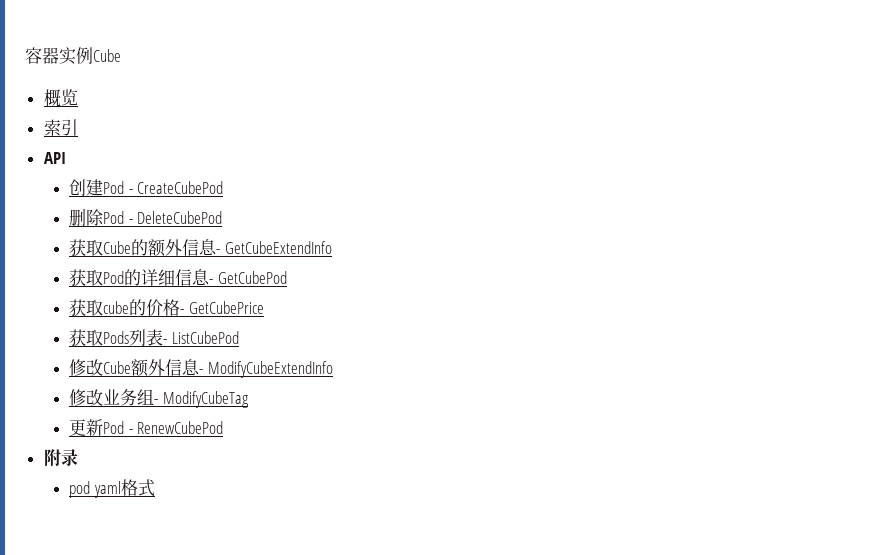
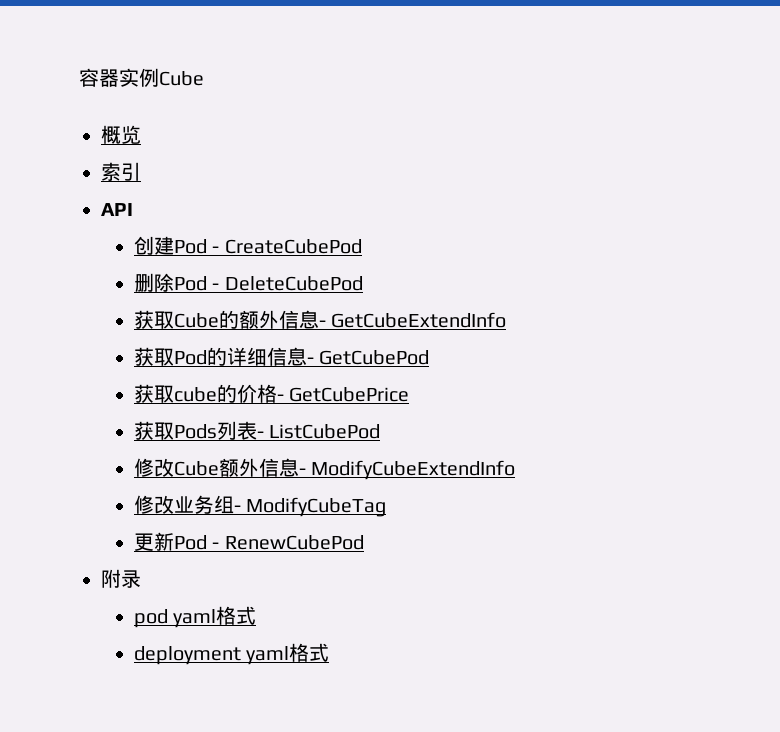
+ deployment yaml格式

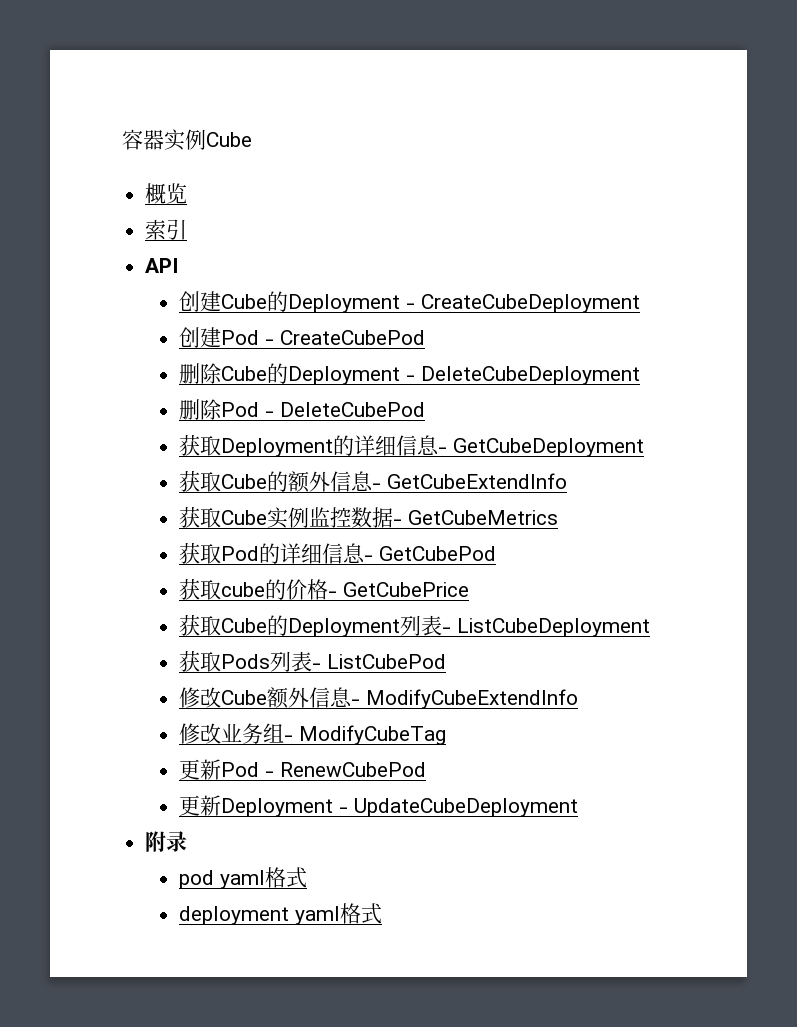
+ 创建Cube的Deployment - CreateCubeDeployment
+ 删除Cube的Deployment - DeleteCubeDeployment
+ 获取Deployment的详细信息- GetCubeDeployment
+ 获取Cube实例监控数据- GetCubeMetrics
+ 获取Cube的Deployment列表- ListCubeDeployment
+ 更新Deployment - UpdateCubeDeployment

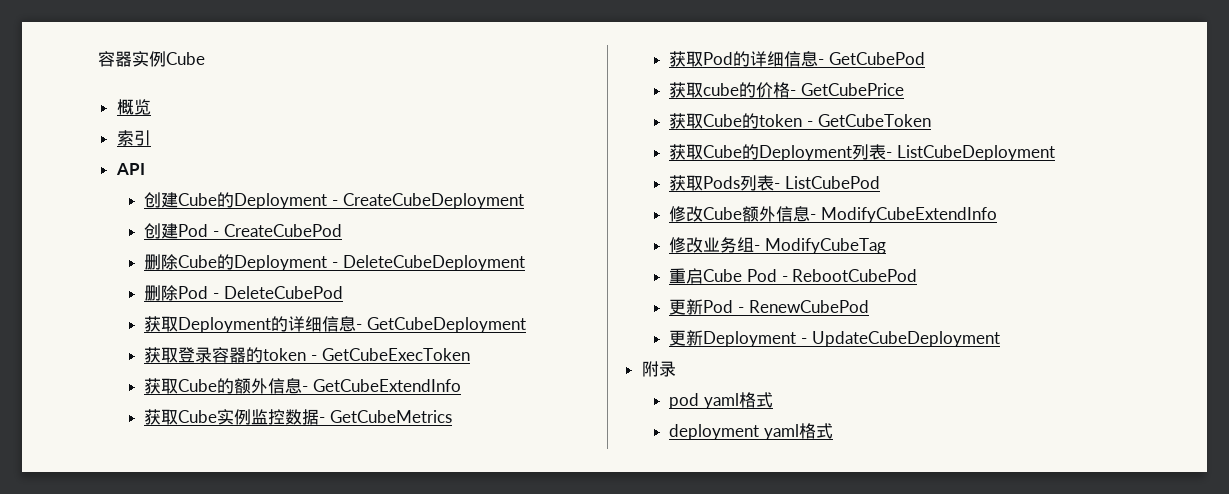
+ 获取登录容器的token - GetCubeExecToken
+ 获取Cube的token - GetCubeToken
+ 重启Cube Pod - RebootCubePod

